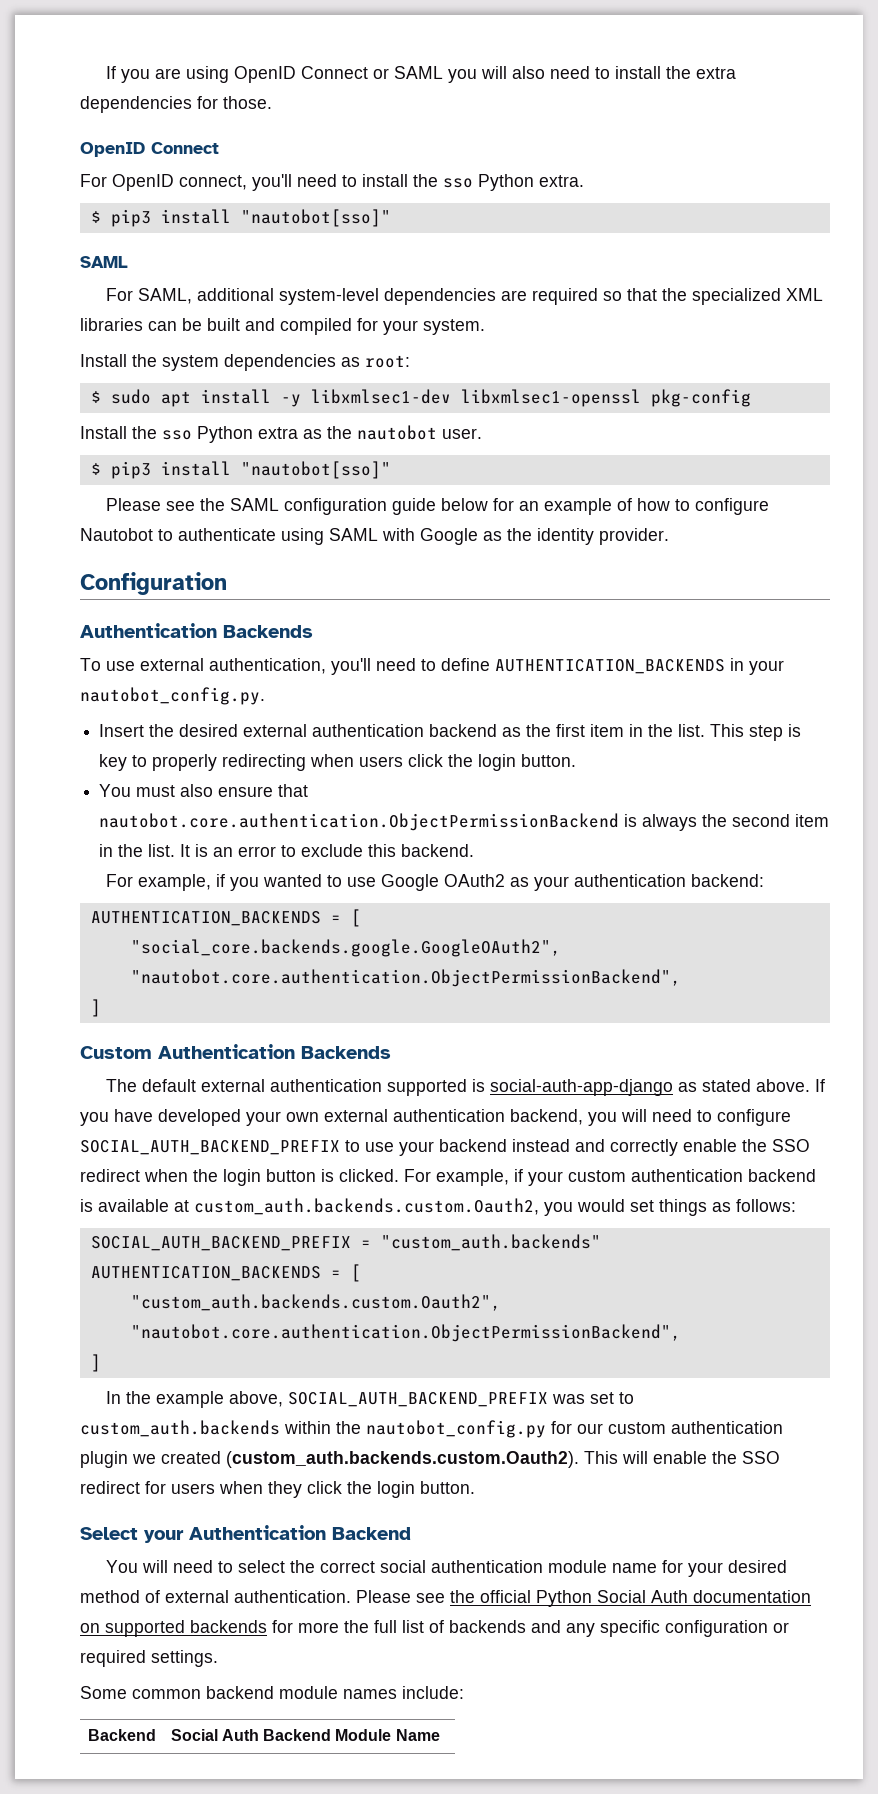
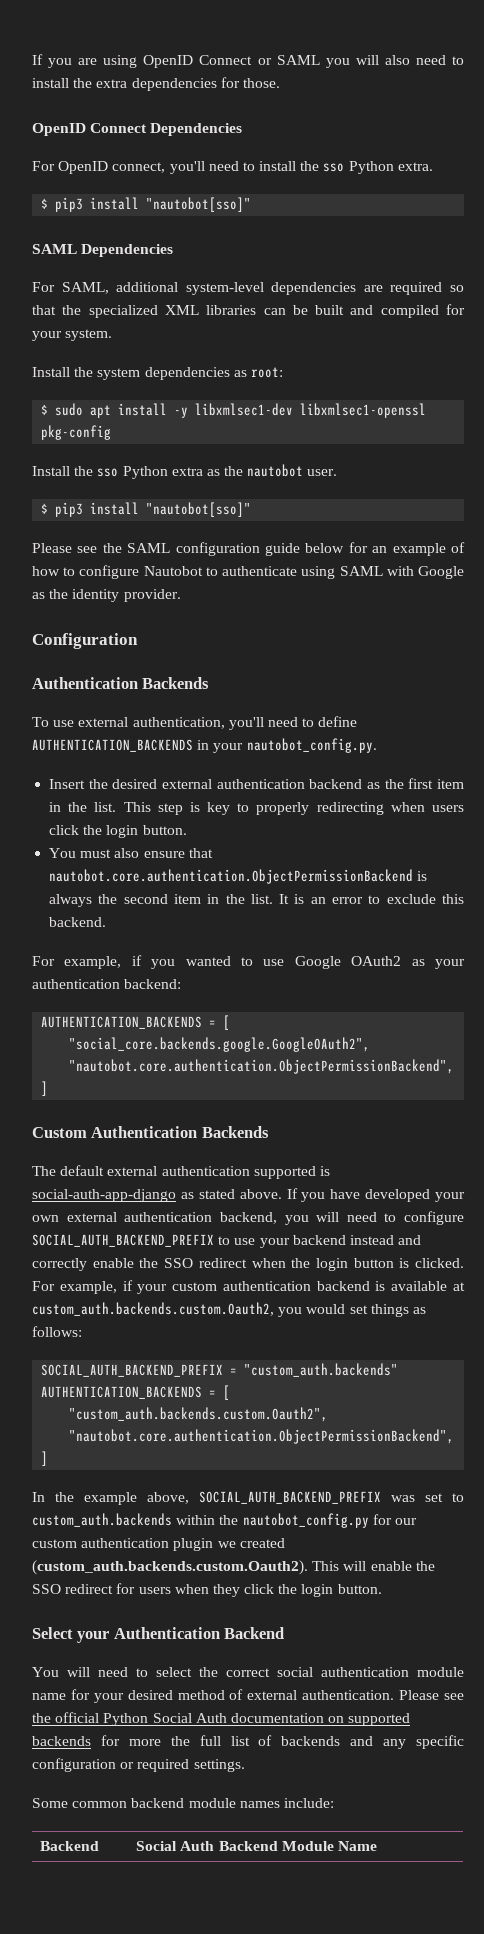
  If you are using OpenID Connect or SAML you will also need to install the extra dependencies for those.
- OpenID Connect
+ OpenID Connect Dependencies
  For OpenID connect, you'll need to install the sso Python extra.
  $ pip3 install "nautobot[sso]"
- SAML
+ SAML Dependencies

